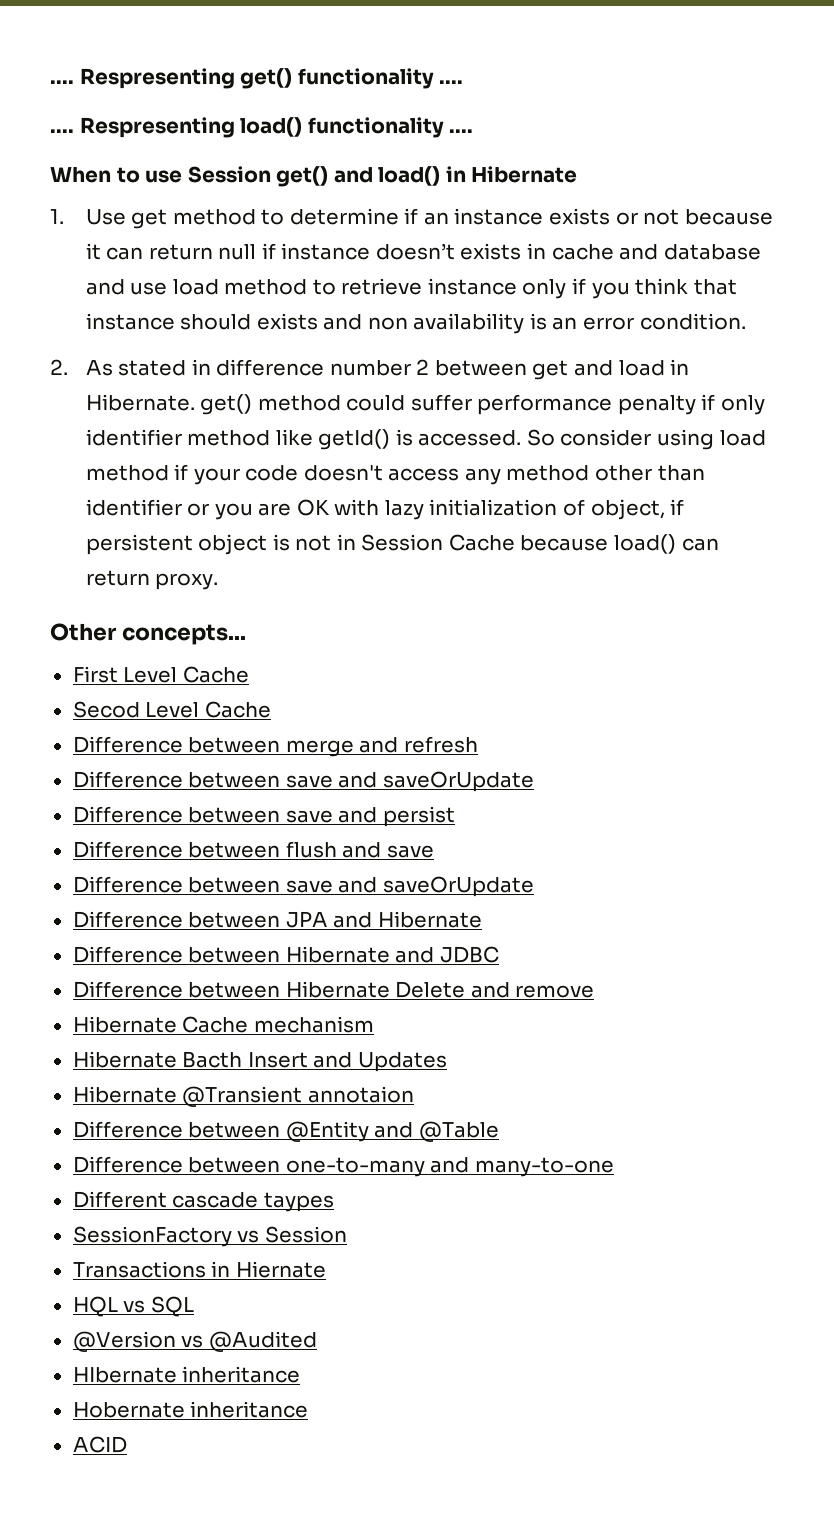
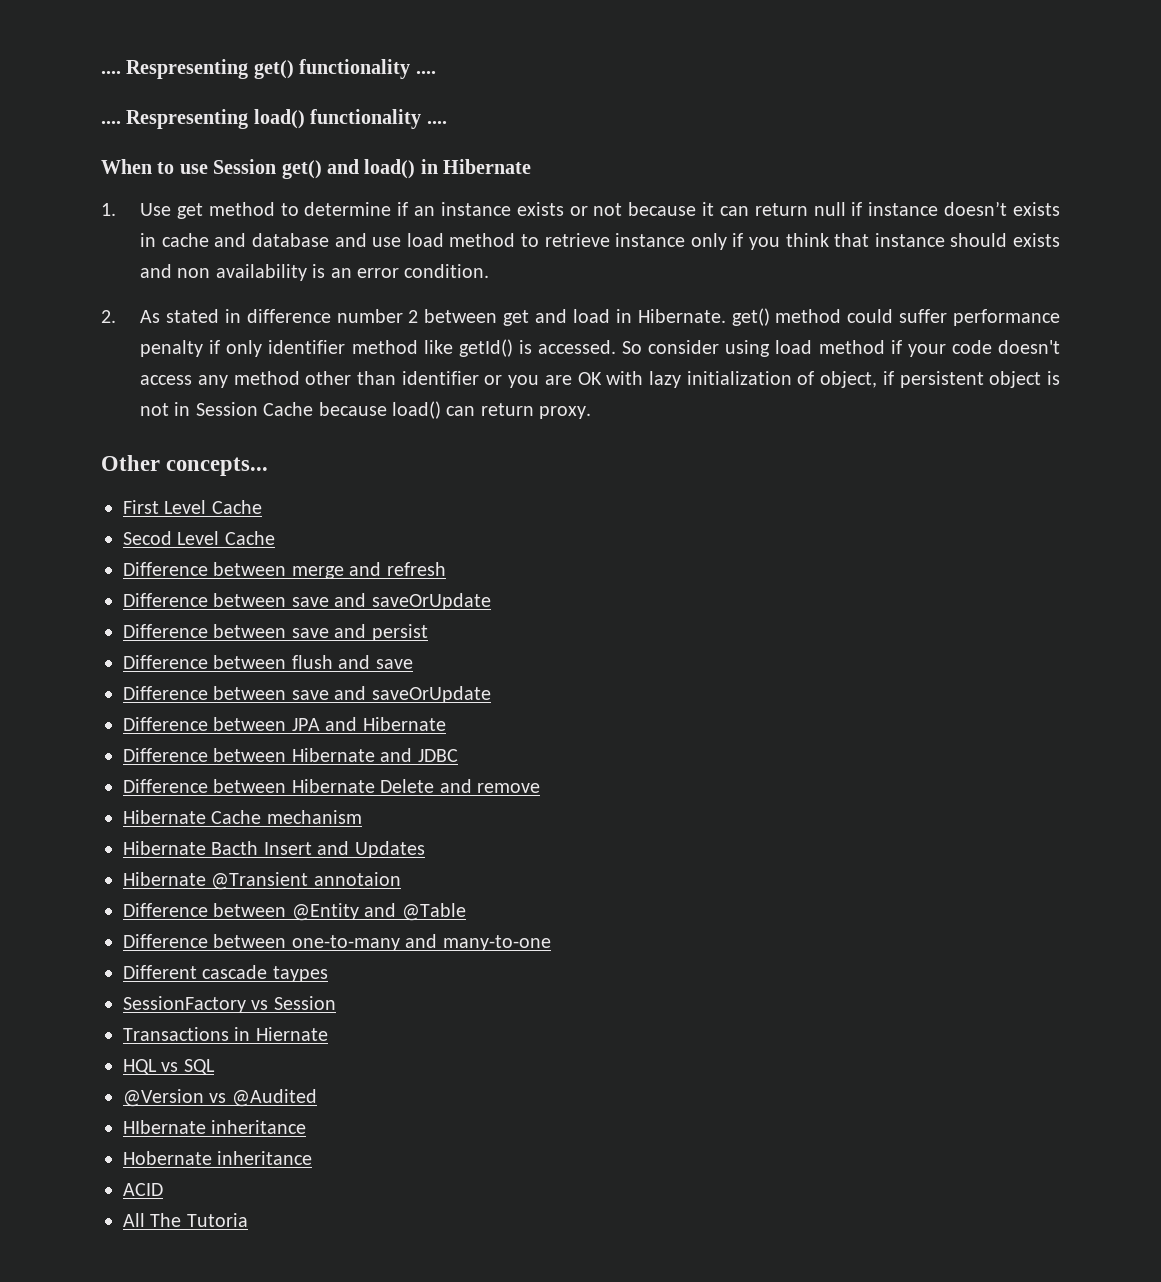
+ All The Tutoria

